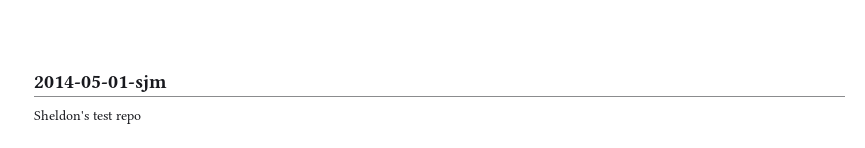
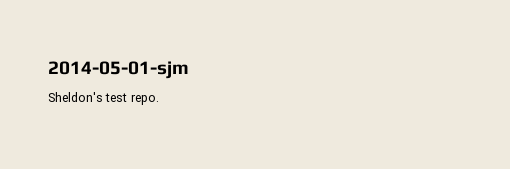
- Sheldon's test repo
+ Sheldon's test repo.

